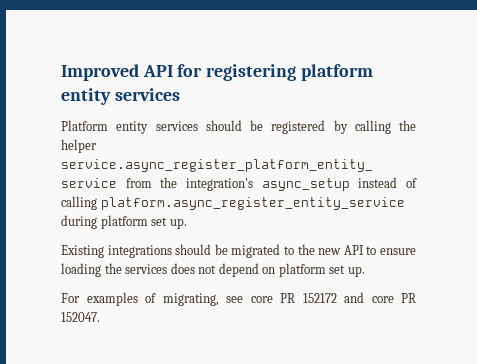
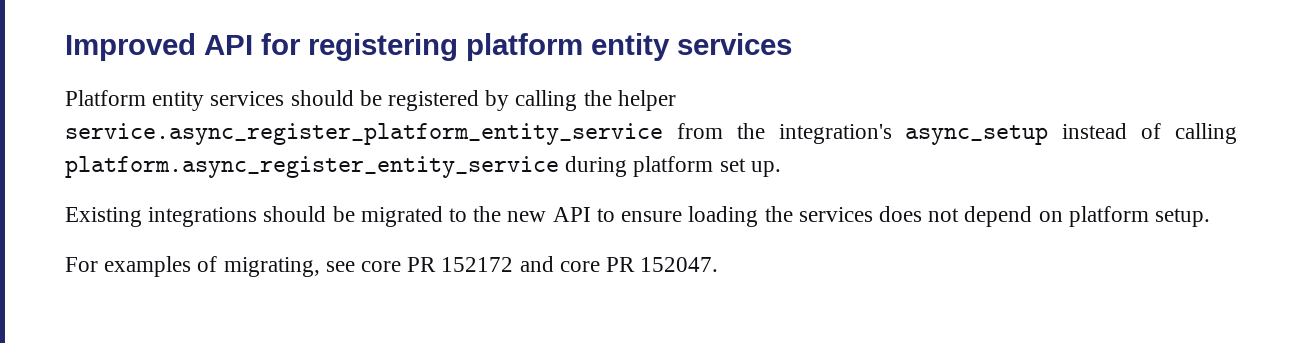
- Existing integrations should be migrated to the new API to ensure loading the services does not depend on platform set up.
+ Existing integrations should be migrated to the new API to ensure loading the services does not depend on platform setup.

